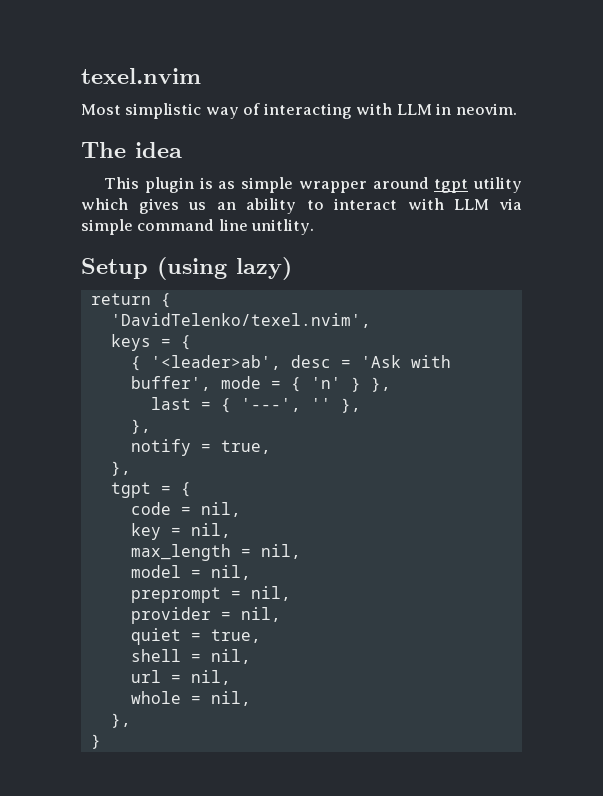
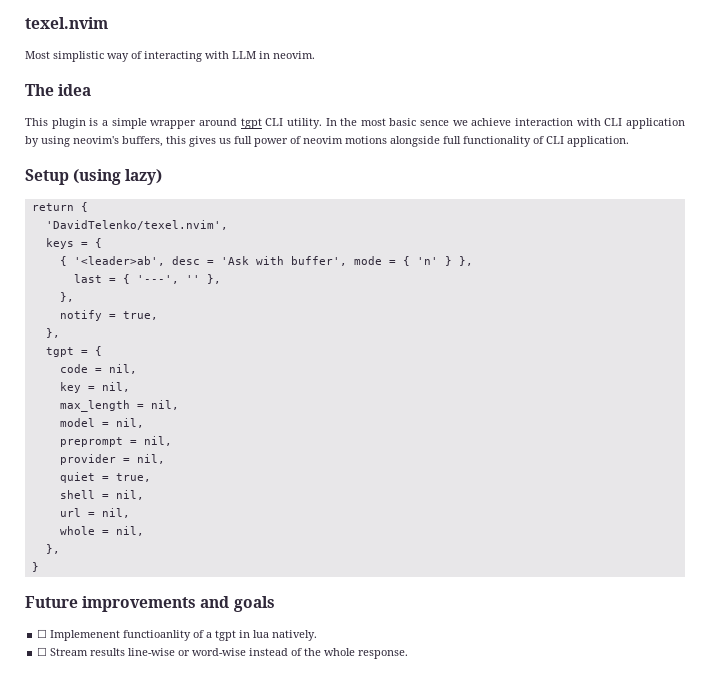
- This plugin is as simple wrapper around tgpt utility which gives us an ability to interact with LLM via simple command line unitlity.
+ This plugin is a simple wrapper around tgpt CLI utility. In the most basic sence we achieve interaction with CLI application by using neovim's buffers, this gives us full power of neovim motions alongside full functionality of CLI application.
+ Future improvements and goals
+ ☐ Implemenent functioanlity of a tgpt in lua natively.
+ ☐ Stream results line-wise or word-wise instead of the whole response.

